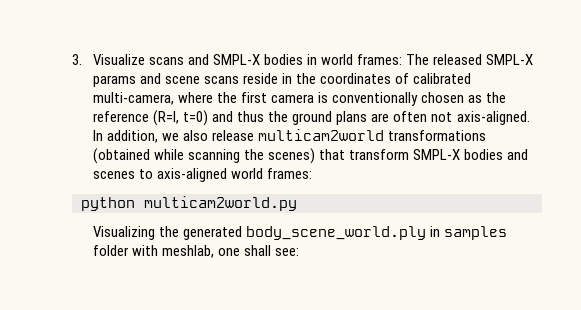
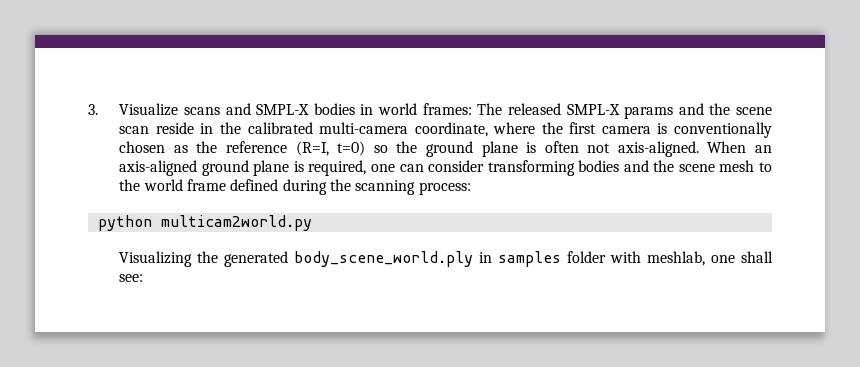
- 3. Visualize scans and SMPL-X bodies in world frames: The released SMPL-X params and scene scans reside in the coordinates of calibrated multi-camera, where the first camera is conventionally chosen as the reference (R=I, t=0) and thus the ground plans are often not axis-aligned. In addition, we also release multicam2world transformations (obtained while scanning the scenes) that transform SMPL-X bodies and scenes to axis-aligned world frames:
+ 3. Visualize scans and SMPL-X bodies in world frames: The released SMPL-X params and the scene scan reside in the calibrated multi-camera coordinate, where the first camera is conventionally chosen as the reference (R=I, t=0) so the ground plane is often not axis-aligned. When an axis-aligned ground plane is required, one can consider transforming bodies and the scene mesh to the world frame defined during the scanning process:

